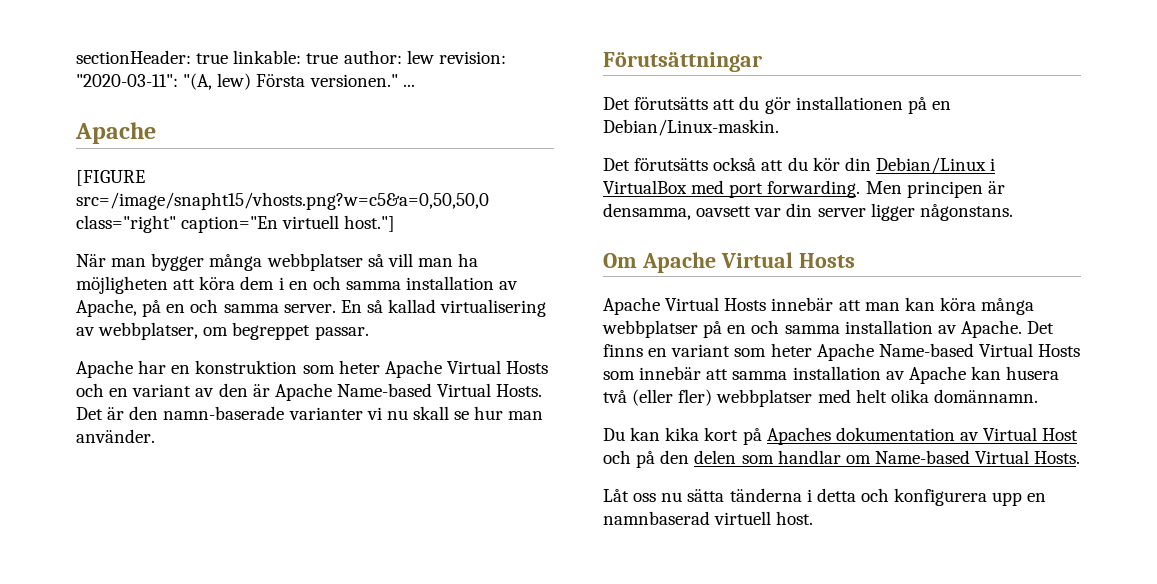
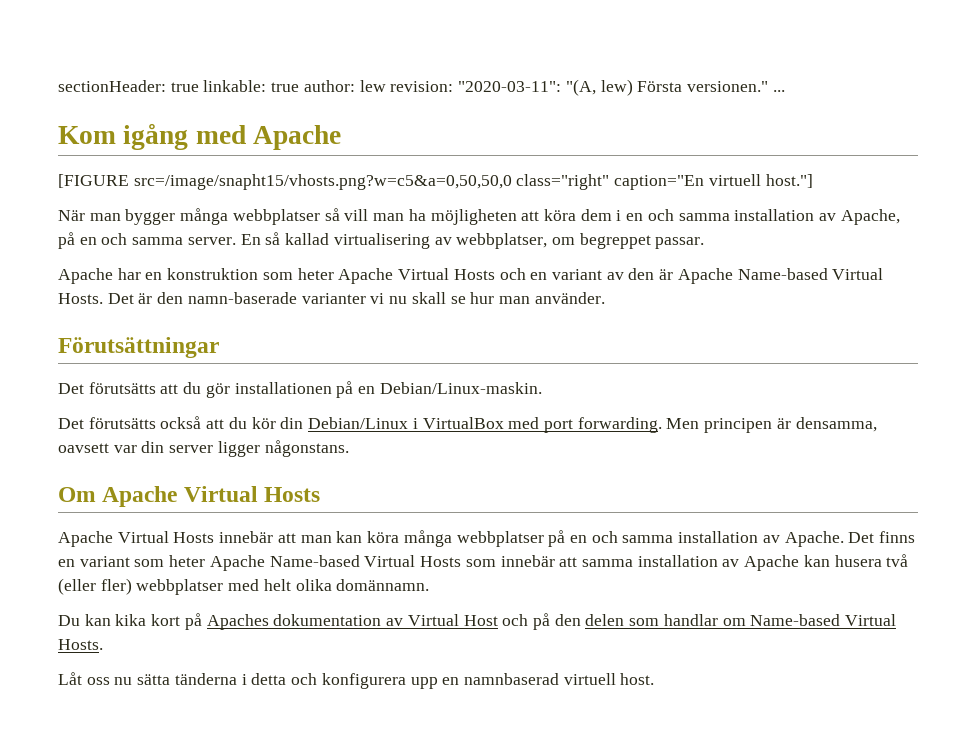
  sectionHeader: true linkable: true author: lew revision: "2020-03-11": "(A, lew) Första versionen." ...
- Apache
+ Kom igång med Apache

